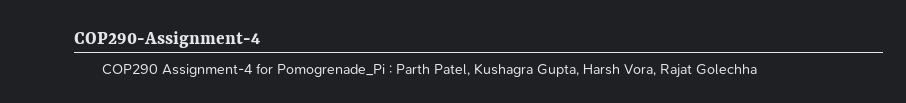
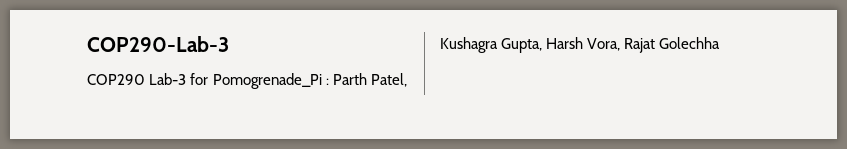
- COP290-Assignment-4
+ COP290-Lab-3
- COP290 Assignment-4 for Pomogrenade_Pi : Parth Patel, Kushagra Gupta, Harsh Vora, Rajat Golechha
+ COP290 Lab-3 for Pomogrenade_Pi : Parth Patel, Kushagra Gupta, Harsh Vora, Rajat Golechha

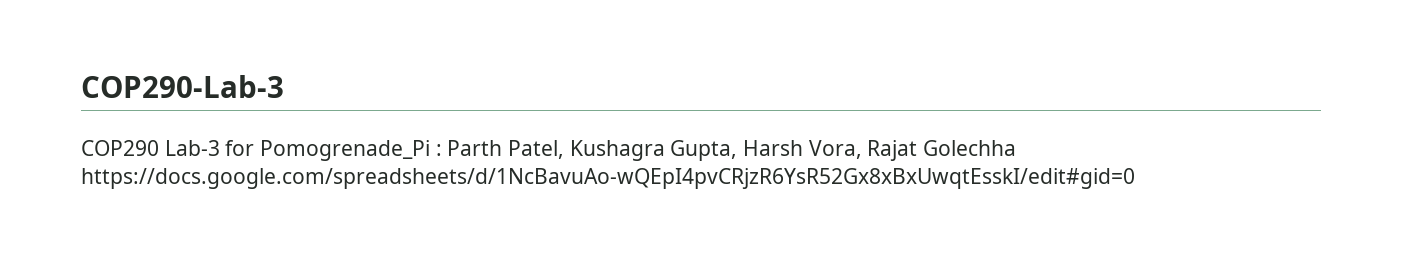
- COP290 Lab-3 for Pomogrenade_Pi : Parth Patel, Kushagra Gupta, Harsh Vora, Rajat Golechha
+ COP290 Lab-3 for Pomogrenade_Pi : Parth Patel, Kushagra Gupta, Harsh Vora, Rajat Golechha https://docs.google.com/spreadsheets/d/1NcBavuAo-wQEpI4pvCRjzR6YsR52Gx8xBxUwqtEsskI/edit#gid=0

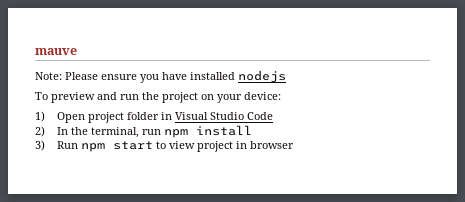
- COP290-Lab-3
- COP290 Lab-3 for Pomogrenade_Pi : Parth Patel, Kushagra Gupta, Harsh Vora, Rajat Golechha https://docs.google.com/spreadsheets/d/1NcBavuAo-wQEpI4pvCRjzR6YsR52Gx8xBxUwqtEsskI/edit#gid=0
+ mauve
+ Note: Please ensure you have installed nodejs
+ To preview and run the project on your device:
+ 1) Open project folder in Visual Studio Code
+ 2) In the terminal, run npm install
+ 3) Run npm start to view project in browser

